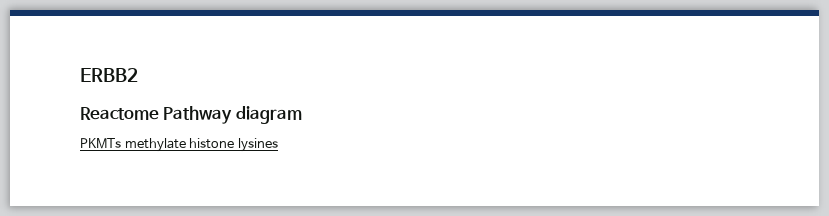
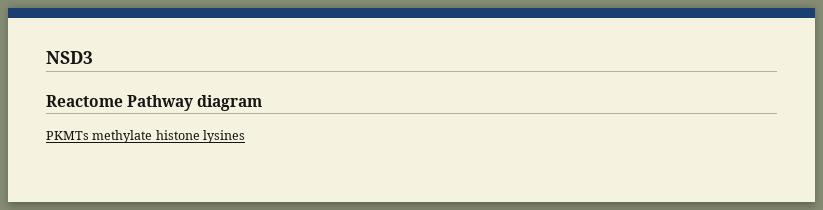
- ERBB2
+ NSD3

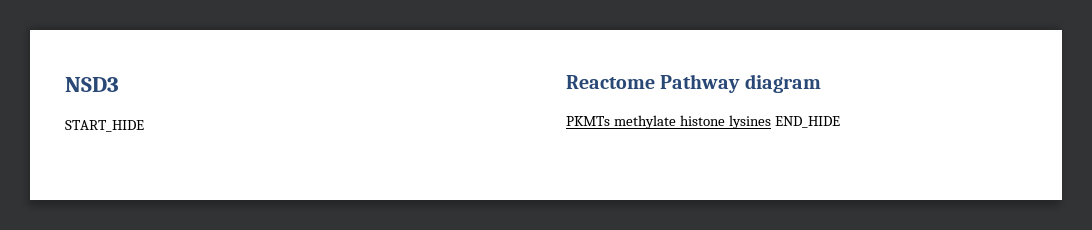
+ START_HIDE
- PKMTs methylate histone lysines
+ PKMTs methylate histone lysines END_HIDE

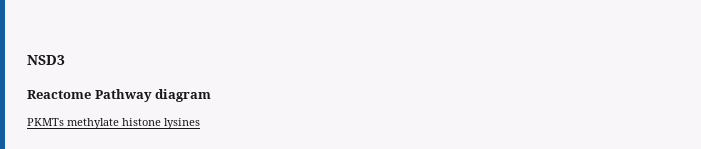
- START_HIDE
- PKMTs methylate histone lysines END_HIDE
+ PKMTs methylate histone lysines

